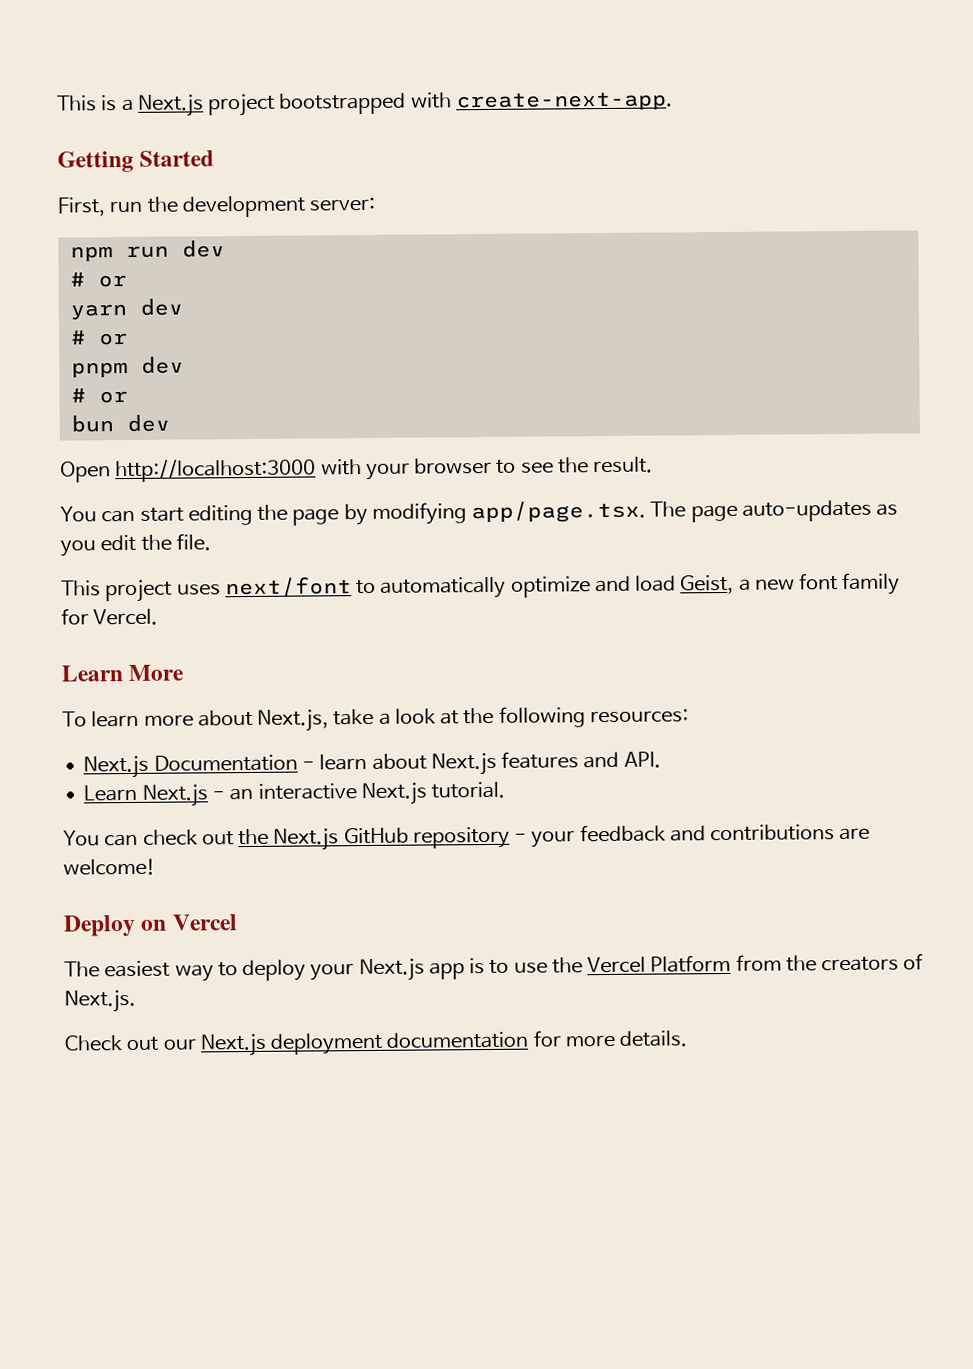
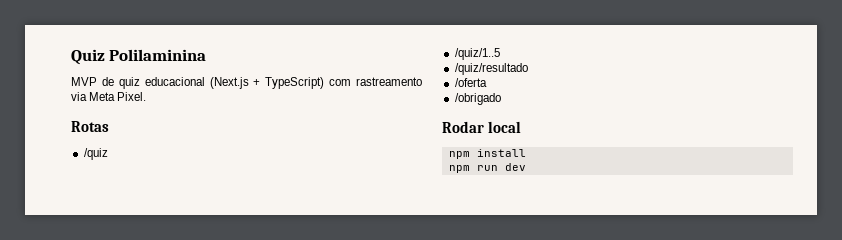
- This is a Next.js project bootstrapped with create-next-app.
- Getting Started
- First, run the development server:
+ Quiz Polilaminina
+ MVP de quiz educacional (Next.js + TypeScript) com rastreamento via Meta Pixel.
+ Rotas
+ /quiz
+ /quiz/1..5
+ /quiz/resultado
+ /oferta
+ /obrigado
+ Rodar local
+ npm install
  npm run dev
- # or
- yarn dev
- # or
- pnpm dev
- # or
- bun dev
- Open http://localhost:3000 with your browser to see the result.
- You can start editing the page by modifying app/page.tsx. The page auto-updates as you edit the file.
- This project uses next/font to automatically optimize and load Geist, a new font family for Vercel.
- Learn More
- To learn more about Next.js, take a look at the following resources:
- Next.js Documentation - learn about Next.js features and API.
- Learn Next.js - an interactive Next.js tutorial.
- You can check out the Next.js GitHub repository - your feedback and contributions are welcome!
- Deploy on Vercel
- The easiest way to deploy your Next.js app is to use the Vercel Platform from the creators of Next.js.
- Check out our Next.js deployment documentation for more details.

